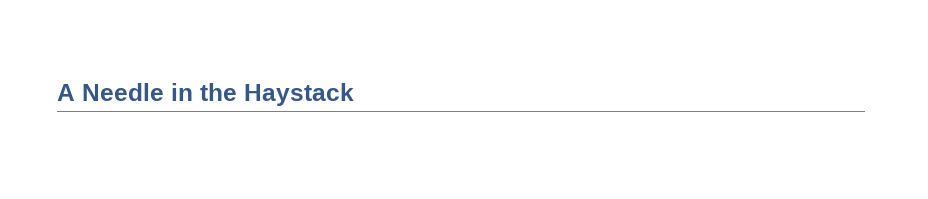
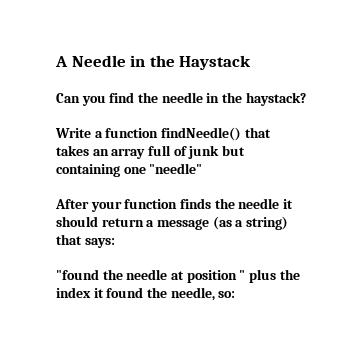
+ Can you find the needle in the haystack?
+ Write a function findNeedle() that takes an array full of junk but containing one "needle"
+ After your function finds the needle it should return a message (as a string) that says:
+ "found the needle at position " plus the index it found the needle, so:

